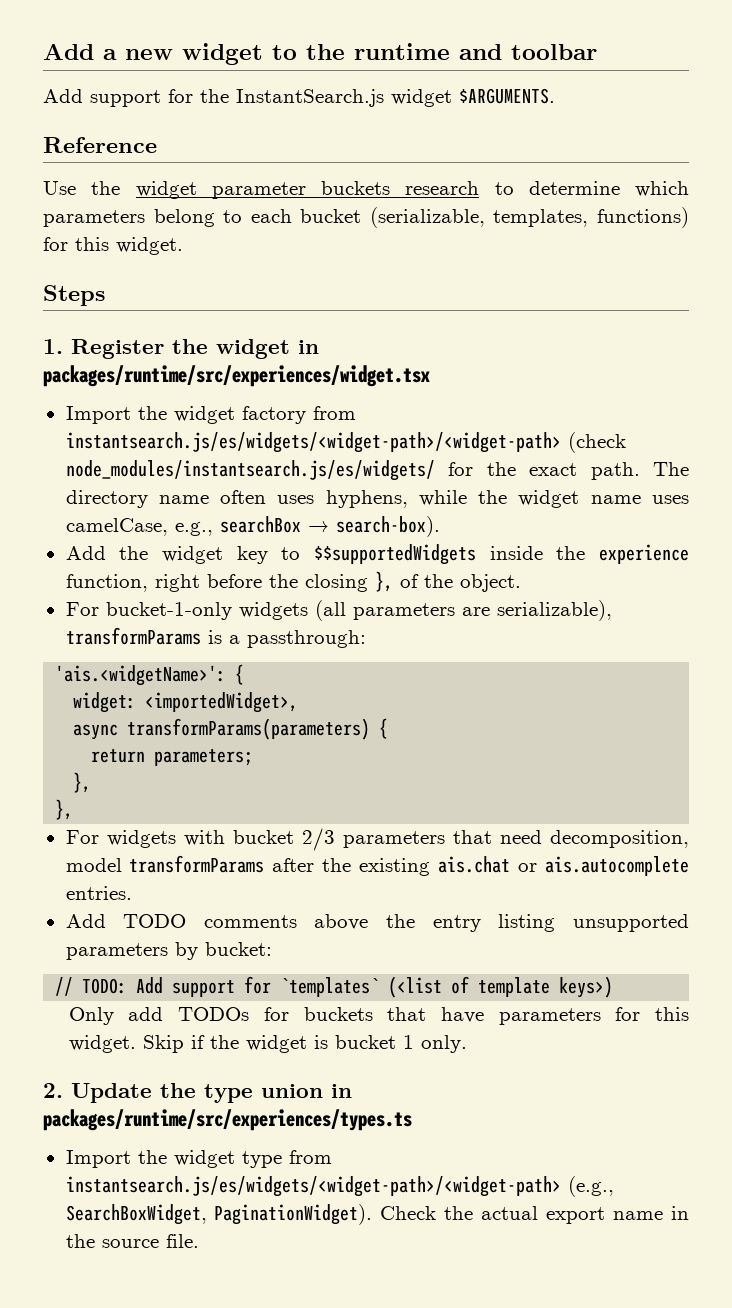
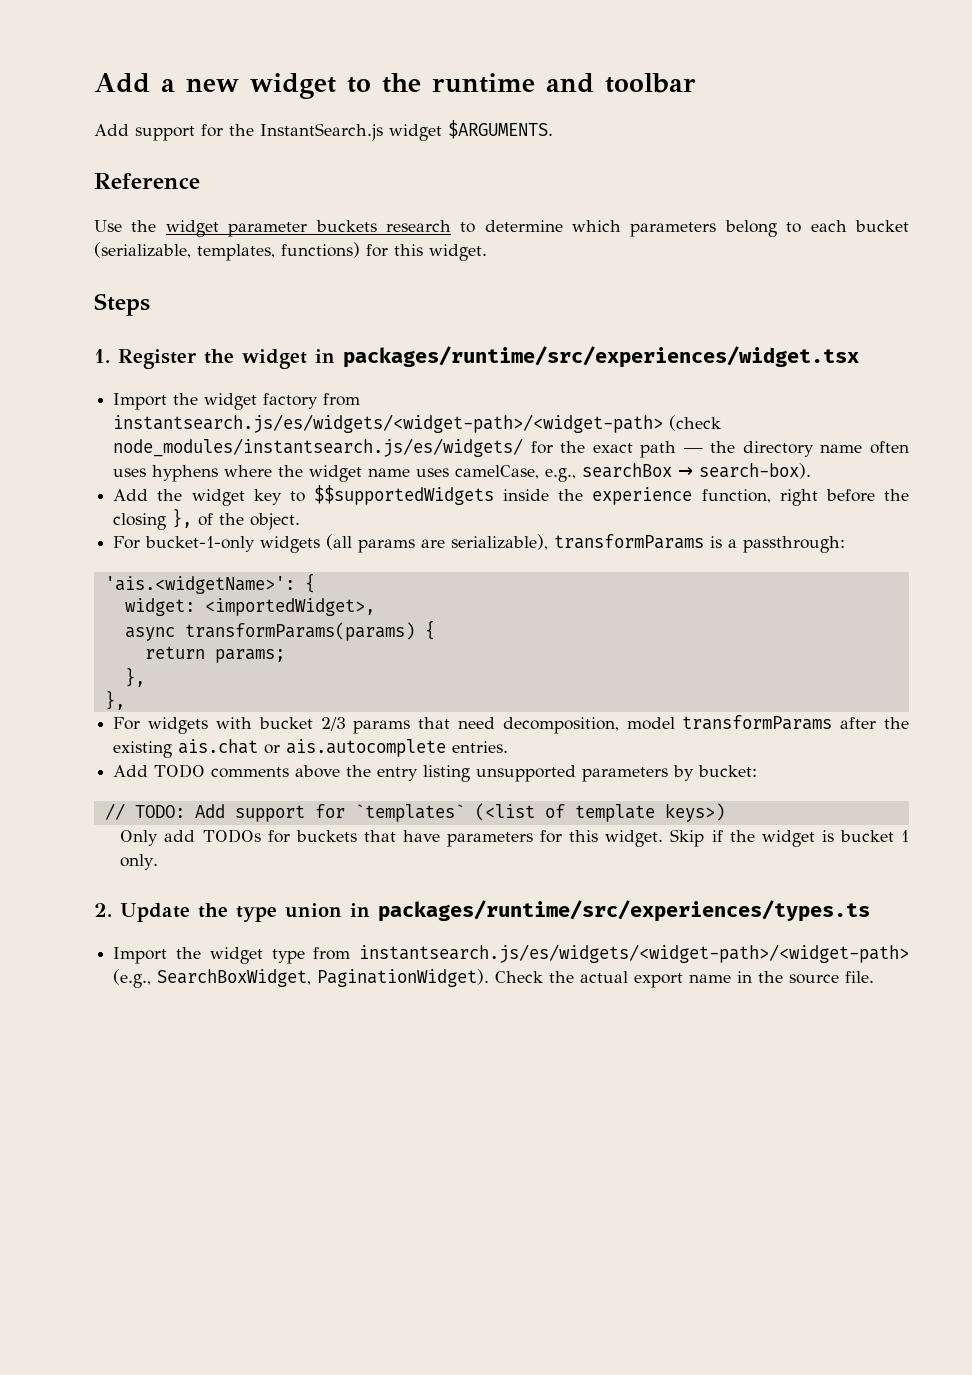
- Import the widget factory from instantsearch.js/es/widgets/<widget-path>/<widget-path> (check node_modules/instantsearch.js/es/widgets/ for the exact path. The directory name often uses hyphens, while the widget name uses camelCase, e.g., searchBox → search-box).
+ Import the widget factory from instantsearch.js/es/widgets/<widget-path>/<widget-path> (check node_modules/instantsearch.js/es/widgets/ for the exact path — the directory name often uses hyphens where the widget name uses camelCase, e.g., searchBox → search-box).
- For bucket-1-only widgets (all parameters are serializable), transformParams is a passthrough:
+ For bucket-1-only widgets (all params are serializable), transformParams is a passthrough:
- async transformParams(parameters) {
+ async transformParams(params) {
- return parameters;
+ return params;
- For widgets with bucket 2/3 parameters that need decomposition, model transformParams after the existing ais.chat or ais.autocomplete entries.
+ For widgets with bucket 2/3 params that need decomposition, model transformParams after the existing ais.chat or ais.autocomplete entries.

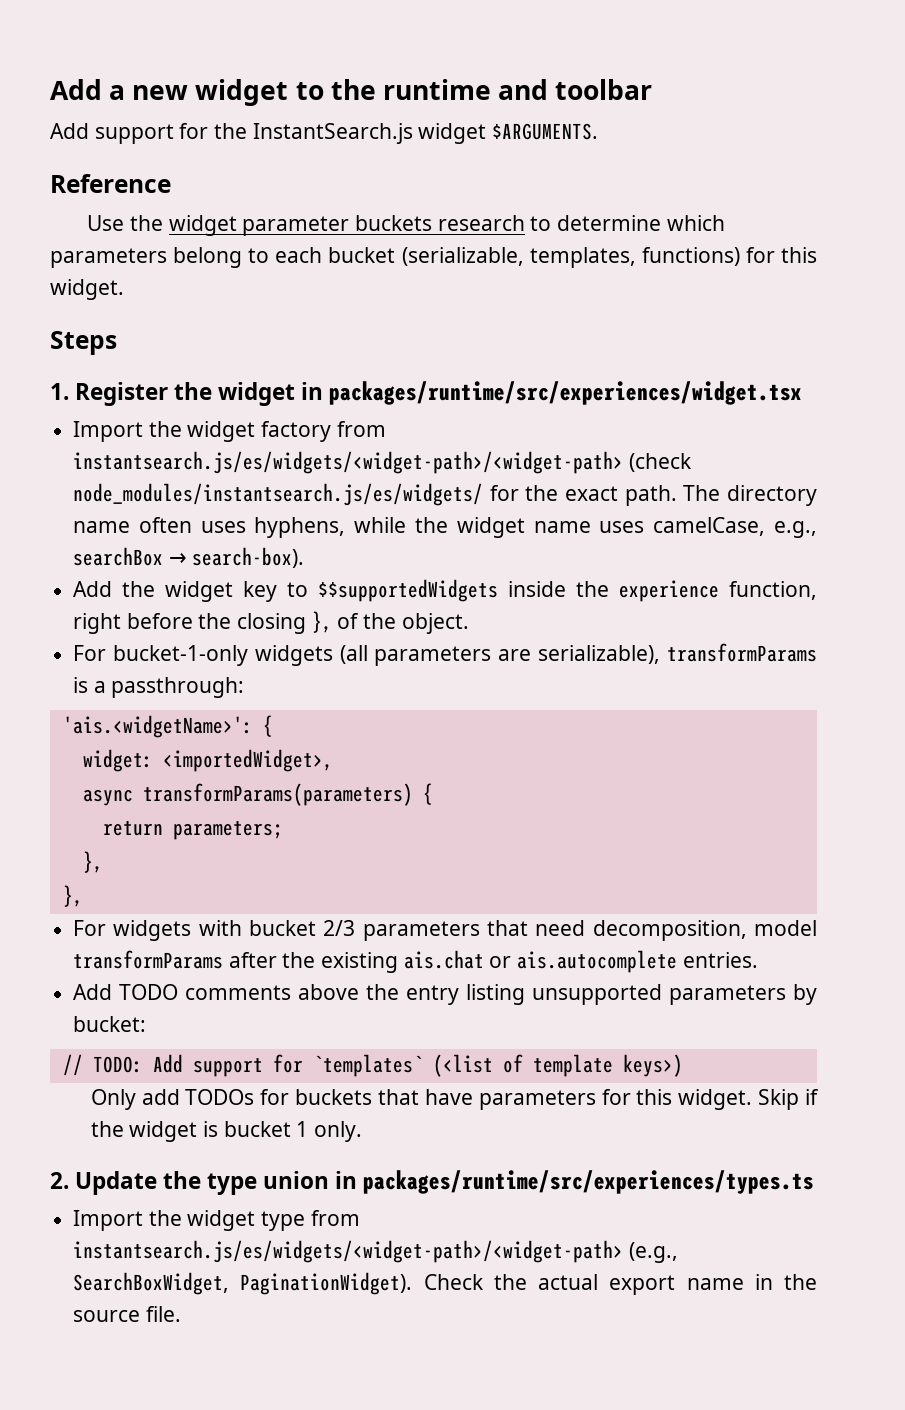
- Import the widget factory from instantsearch.js/es/widgets/<widget-path>/<widget-path> (check node_modules/instantsearch.js/es/widgets/ for the exact path — the directory name often uses hyphens where the widget name uses camelCase, e.g., searchBox → search-box).
+ Import the widget factory from instantsearch.js/es/widgets/<widget-path>/<widget-path> (check node_modules/instantsearch.js/es/widgets/ for the exact path. The directory name often uses hyphens, while the widget name uses camelCase, e.g., searchBox → search-box).
- For bucket-1-only widgets (all params are serializable), transformParams is a passthrough:
+ For bucket-1-only widgets (all parameters are serializable), transformParams is a passthrough:
- async transformParams(params) {
+ async transformParams(parameters) {
- return params;
+ return parameters;
- For widgets with bucket 2/3 params that need decomposition, model transformParams after the existing ais.chat or ais.autocomplete entries.
+ For widgets with bucket 2/3 parameters that need decomposition, model transformParams after the existing ais.chat or ais.autocomplete entries.

